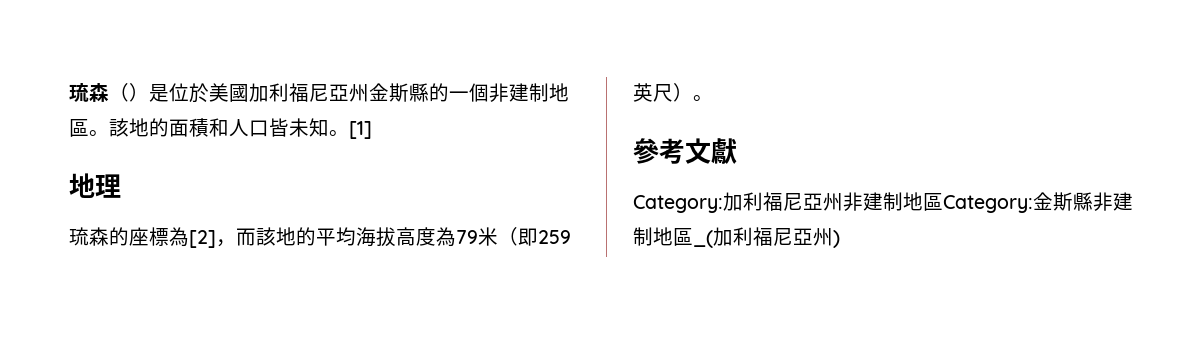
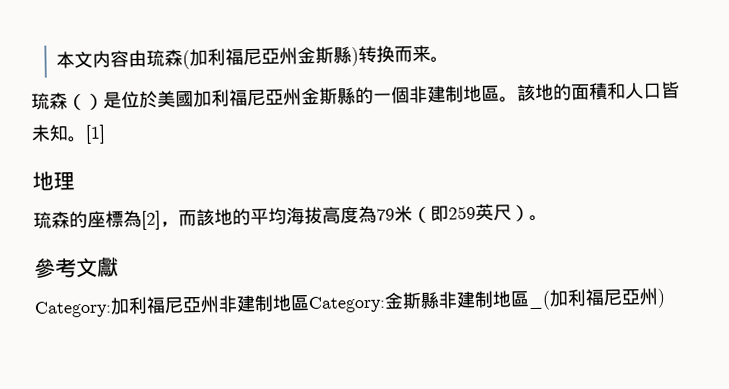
+ 本文内容由琉森(加利福尼亞州金斯縣)转换而来。

